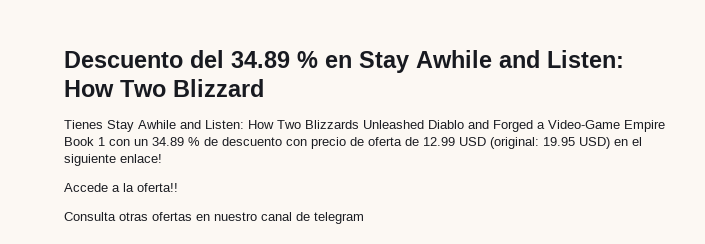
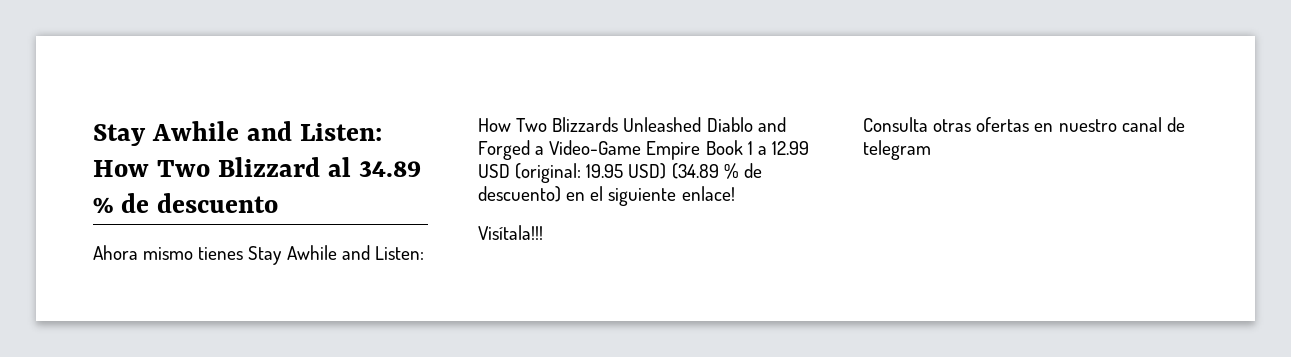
- Descuento del 34.89 % en Stay Awhile and Listen: How Two Blizzard
- Tienes Stay Awhile and Listen: How Two Blizzards Unleashed Diablo and Forged a Video-Game Empire Book 1 con un 34.89 % de descuento con precio de oferta de 12.99 USD (original: 19.95 USD) en el siguiente enlace!
+ Stay Awhile and Listen: How Two Blizzard al 34.89 % de descuento
+ Ahora mismo tienes Stay Awhile and Listen: How Two Blizzards Unleashed Diablo and Forged a Video-Game Empire Book 1 a 12.99 USD (original: 19.95 USD) (34.89 % de descuento) en el siguiente enlace!
- Accede a la oferta!!
+ Visítala!!!

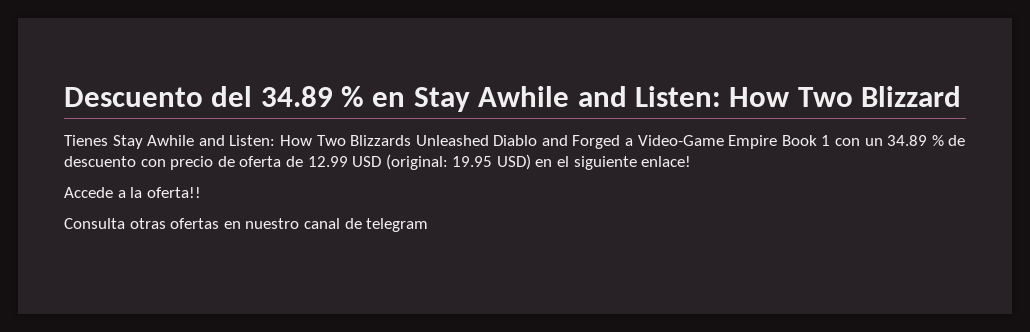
- Stay Awhile and Listen: How Two Blizzard al 34.89 % de descuento
- Ahora mismo tienes Stay Awhile and Listen: How Two Blizzards Unleashed Diablo and Forged a Video-Game Empire Book 1 a 12.99 USD (original: 19.95 USD) (34.89 % de descuento) en el siguiente enlace!
+ Descuento del 34.89 % en Stay Awhile and Listen: How Two Blizzard
+ Tienes Stay Awhile and Listen: How Two Blizzards Unleashed Diablo and Forged a Video-Game Empire Book 1 con un 34.89 % de descuento con precio de oferta de 12.99 USD (original: 19.95 USD) en el siguiente enlace!
- Visítala!!!
+ Accede a la oferta!!

